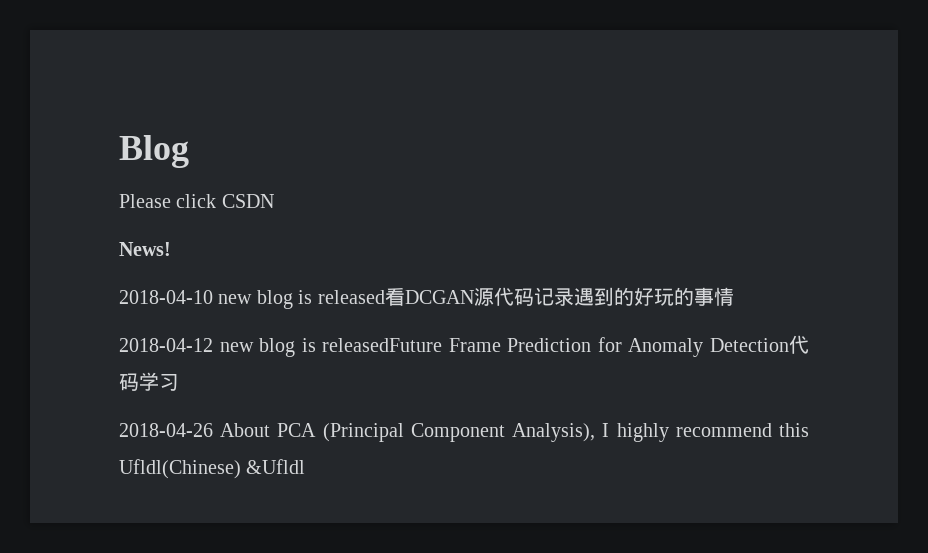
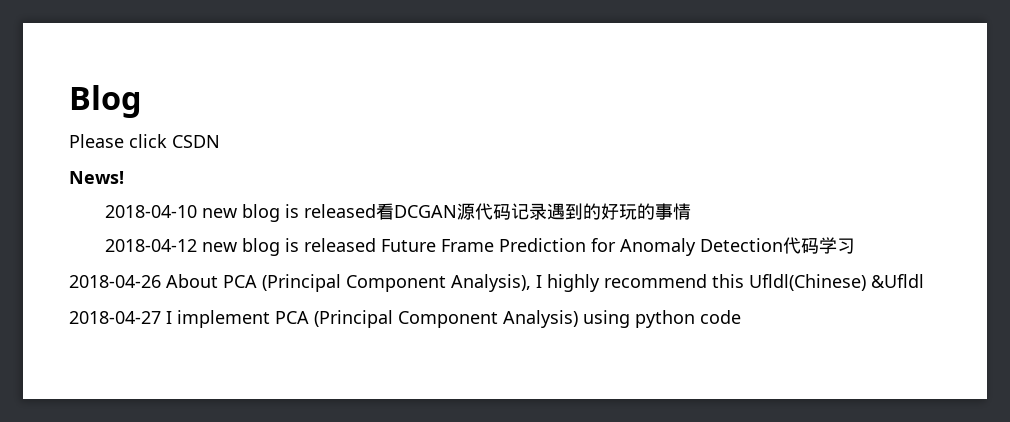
- 2018-04-12 new blog is releasedFuture Frame Prediction for Anomaly Detection代码学习
+ 2018-04-12 new blog is released Future Frame Prediction for Anomaly Detection代码学习
+ 2018-04-27 I implement PCA (Principal Component Analysis) using python code

